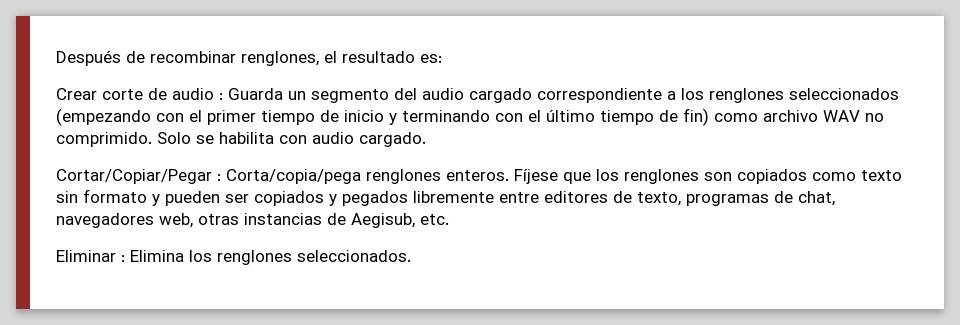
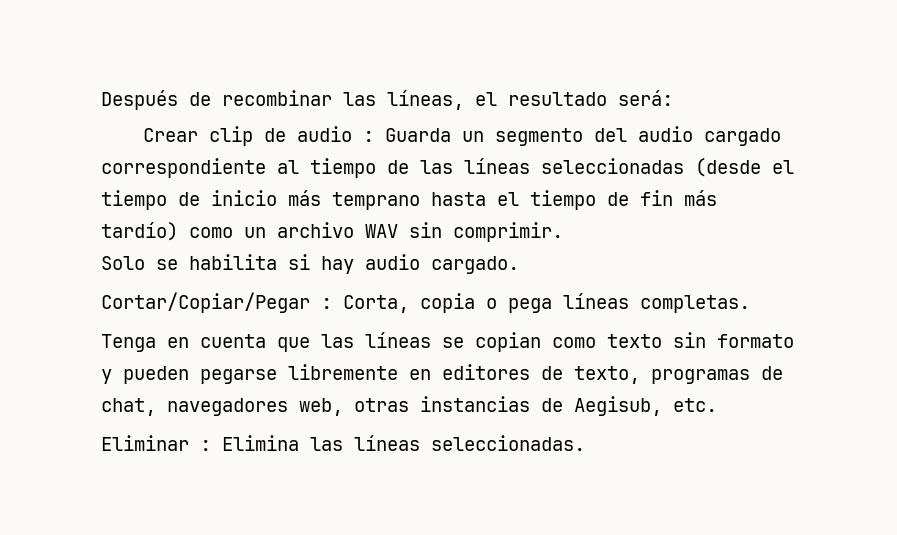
- Después de recombinar renglones, el resultado es:
+ Después de recombinar las líneas, el resultado será:
- Crear corte de audio : Guarda un segmento del audio cargado correspondiente a los renglones seleccionados (empezando con el primer tiempo de inicio y terminando con el último tiempo de fin) como archivo WAV no comprimido. Solo se habilita con audio cargado.
+ Crear clip de audio : Guarda un segmento del audio cargado correspondiente al tiempo de las líneas seleccionadas (desde el tiempo de inicio más temprano hasta el tiempo de fin más tardío) como un archivo WAV sin comprimir.
+ Solo se habilita si hay audio cargado.
- Cortar/Copiar/Pegar : Corta/copia/pega renglones enteros. Fíjese que los renglones son copiados como texto sin formato y pueden ser copiados y pegados libremente entre editores de texto, programas de chat, navegadores web, otras instancias de Aegisub, etc.
+ Cortar/Copiar/Pegar : Corta, copia o pega líneas completas.
+ Tenga en cuenta que las líneas se copian como texto sin formato y pueden pegarse libremente en editores de texto, programas de chat, navegadores web, otras instancias de Aegisub, etc.
- Eliminar : Elimina los renglones seleccionados.
+ Eliminar : Elimina las líneas seleccionadas.

